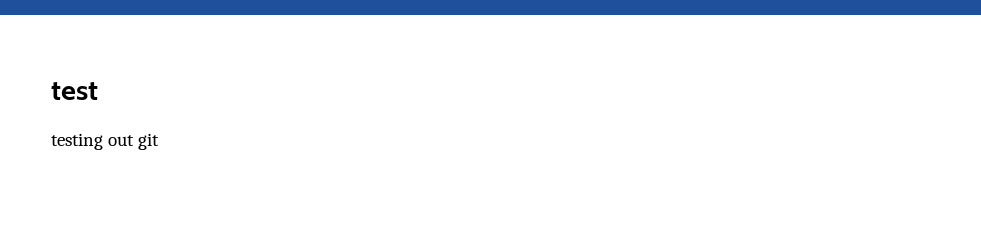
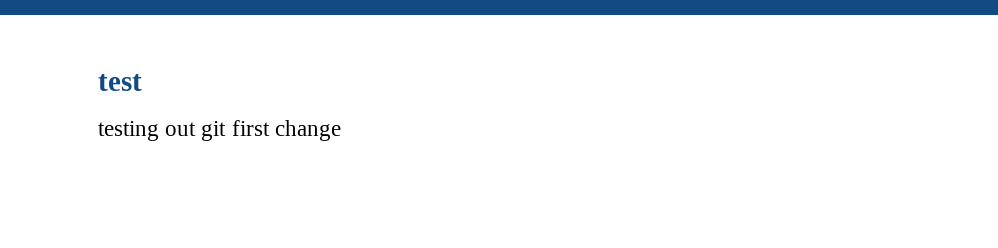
- testing out git
+ testing out git first change

